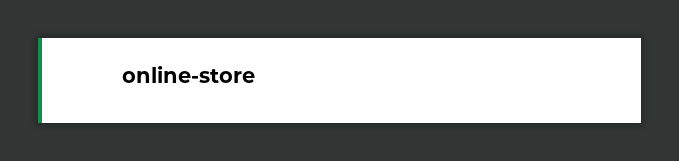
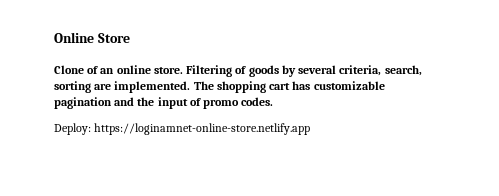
- online-store
+ Online Store
+ Clone of an online store. Filtering of goods by several criteria, search, sorting are implemented. The shopping cart has customizable pagination and the input of promo codes.
+ Deploy: https://loginamnet-online-store.netlify.app

